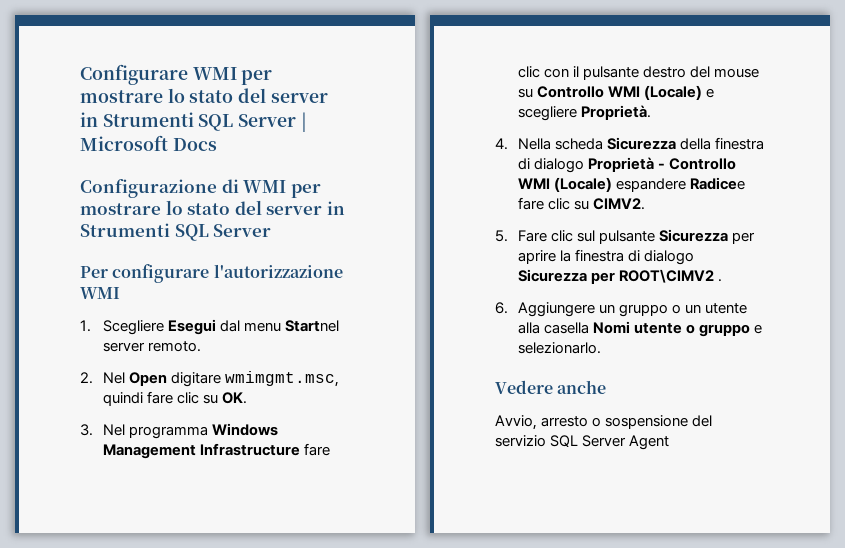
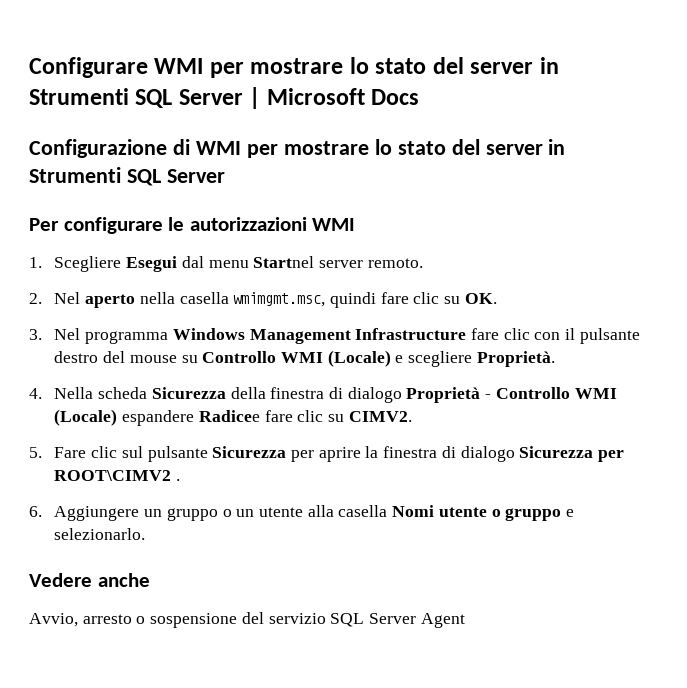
- Per configurare l'autorizzazione WMI
+ Per configurare le autorizzazioni WMI
- 2. Nel Open digitare wmimgmt.msc, quindi fare clic su OK.
+ 2. Nel aperto nella casella wmimgmt.msc, quindi fare clic su OK.

